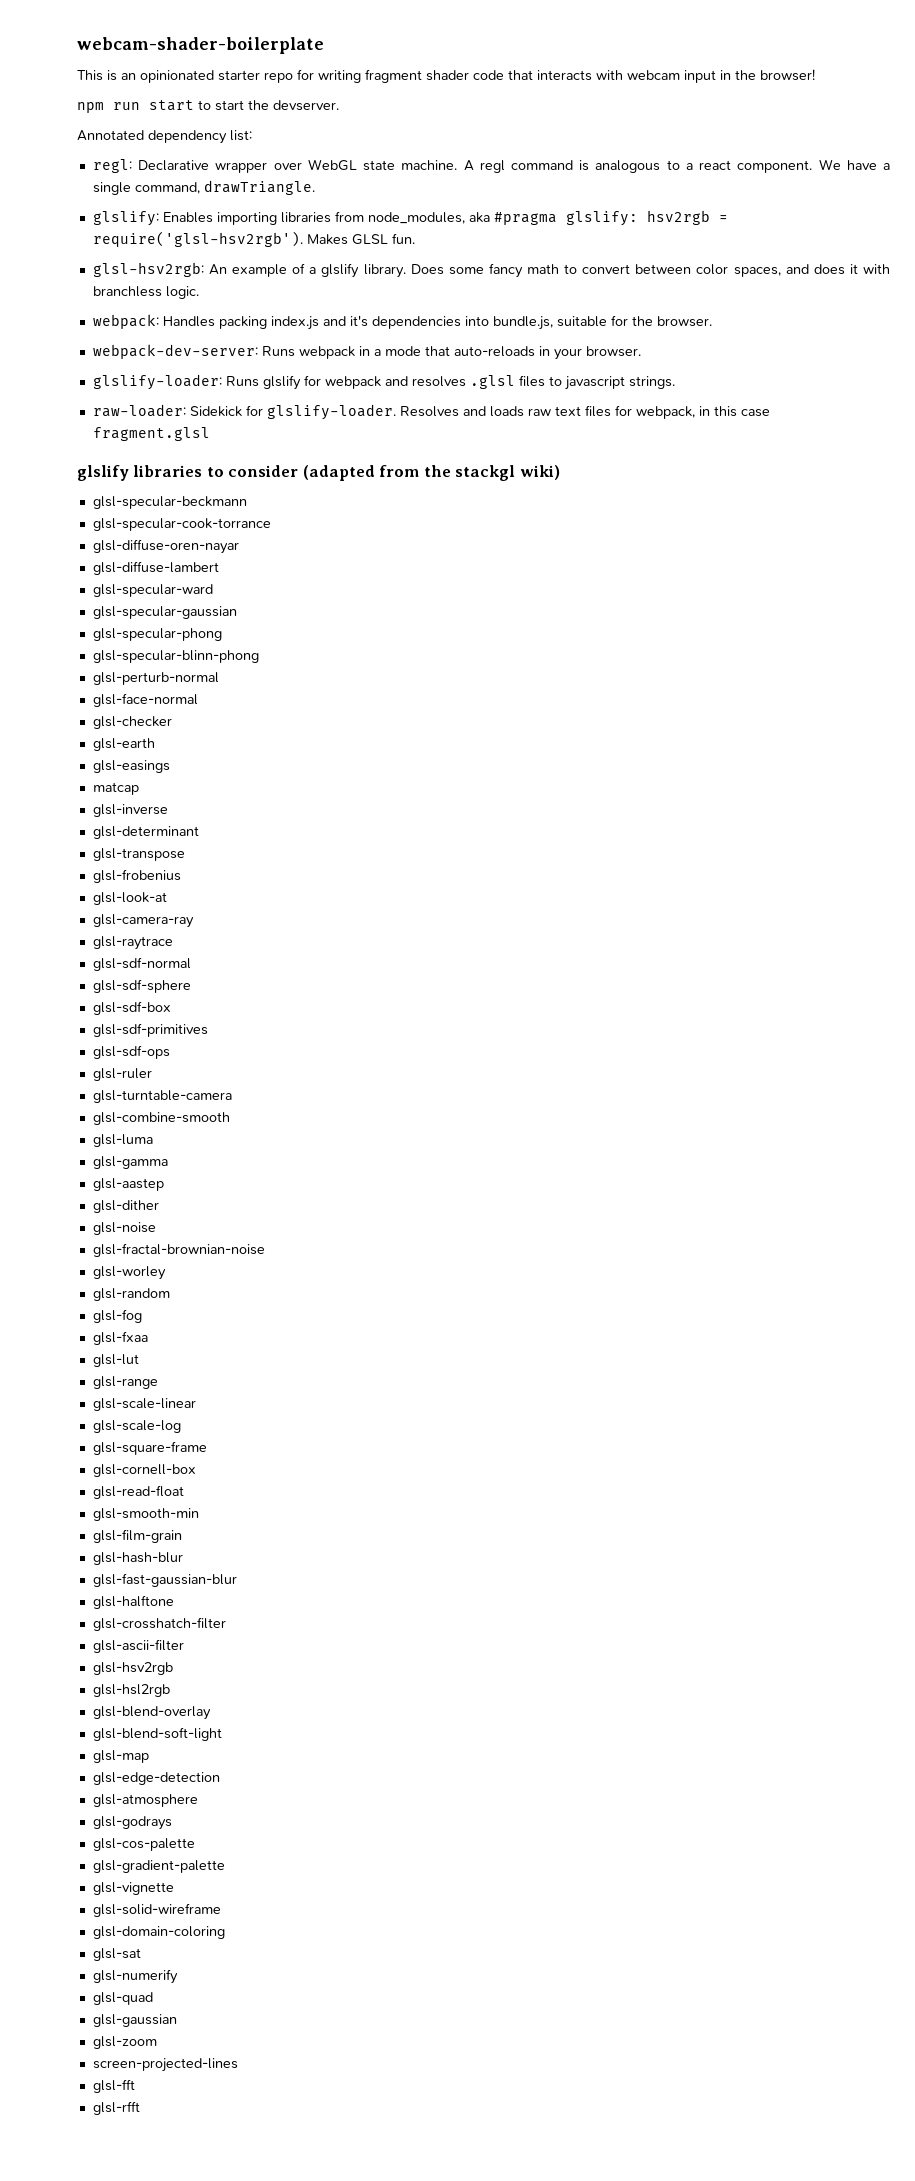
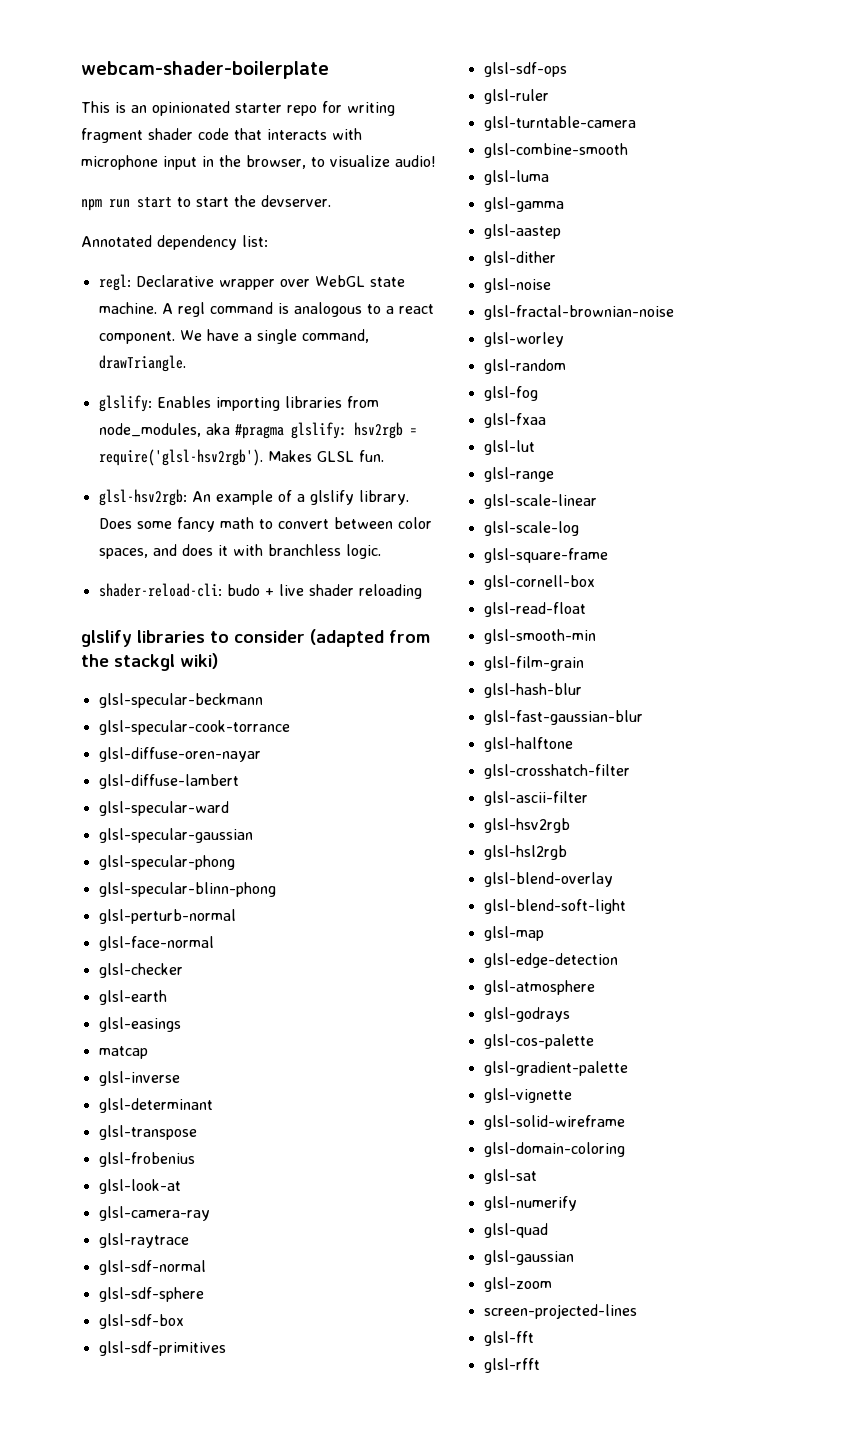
- This is an opinionated starter repo for writing fragment shader code that interacts with webcam input in the browser!
+ This is an opinionated starter repo for writing fragment shader code that interacts with microphone input in the browser, to visualize audio!
- webpack: Handles packing index.js and it's dependencies into bundle.js, suitable for the browser.
- webpack-dev-server: Runs webpack in a mode that auto-reloads in your browser.
- glslify-loader: Runs glslify for webpack and resolves .glsl files to javascript strings.
- raw-loader: Sidekick for glslify-loader. Resolves and loads raw text files for webpack, in this case fragment.glsl
+ shader-reload-cli: budo + live shader reloading

